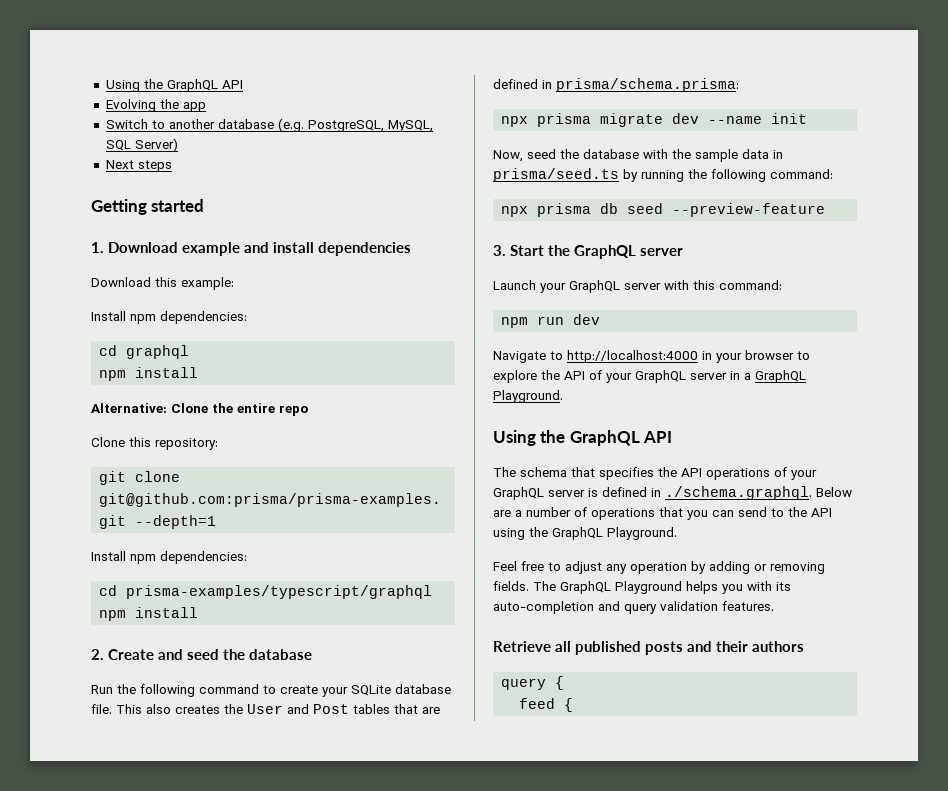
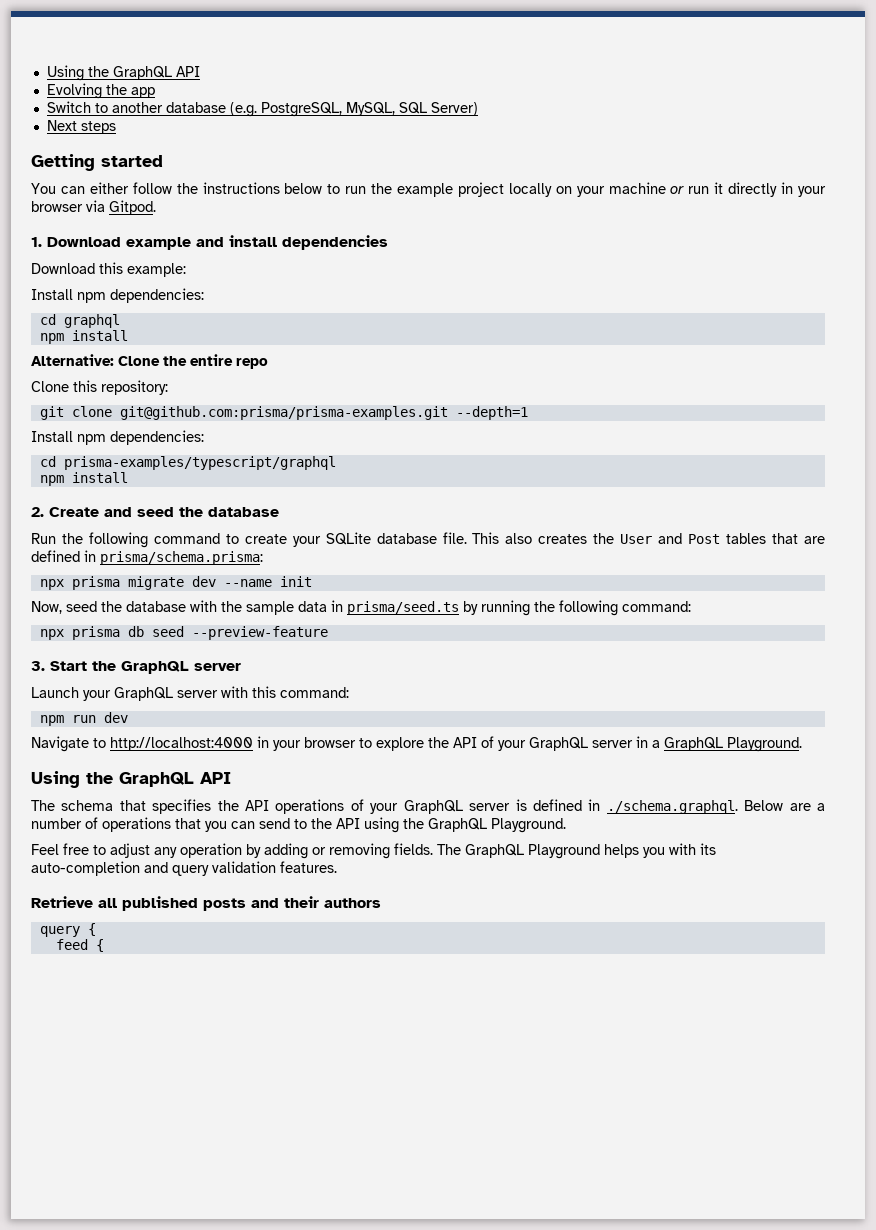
+ You can either follow the instructions below to run the example project locally on your machine or run it directly in your browser via Gitpod.

